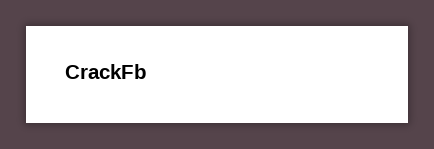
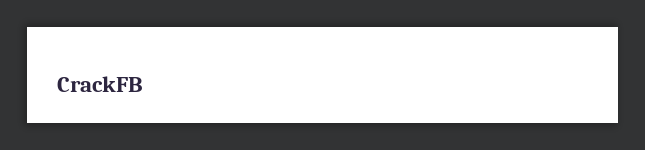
- CrackFb
+ CrackFB

